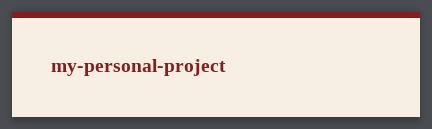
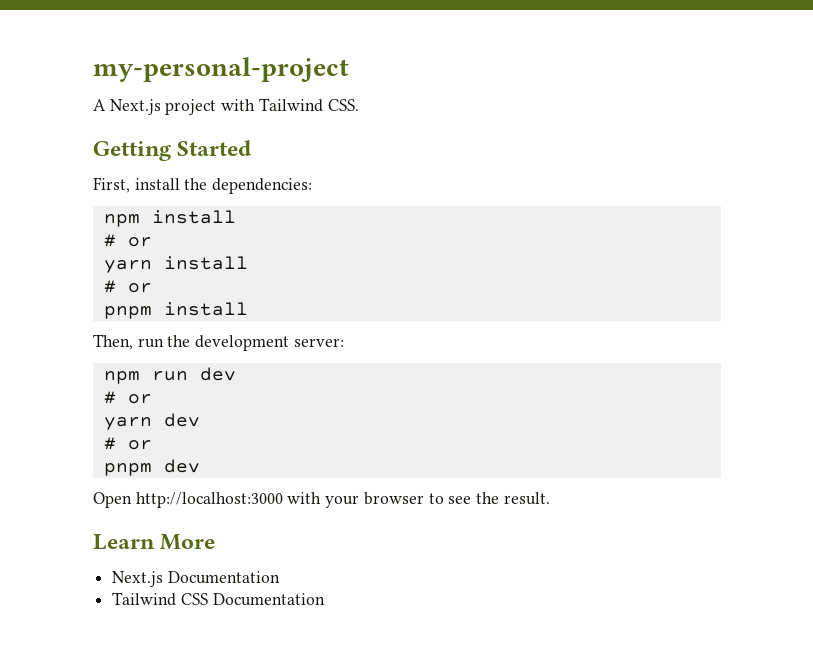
+ A Next.js project with Tailwind CSS.
+ Getting Started
+ First, install the dependencies:
+ npm install
+ # or
+ yarn install
+ # or
+ pnpm install
+ Then, run the development server:
+ npm run dev
+ # or
+ yarn dev
+ # or
+ pnpm dev
+ Open http://localhost:3000 with your browser to see the result.
+ Learn More
+ Next.js Documentation
+ Tailwind CSS Documentation

